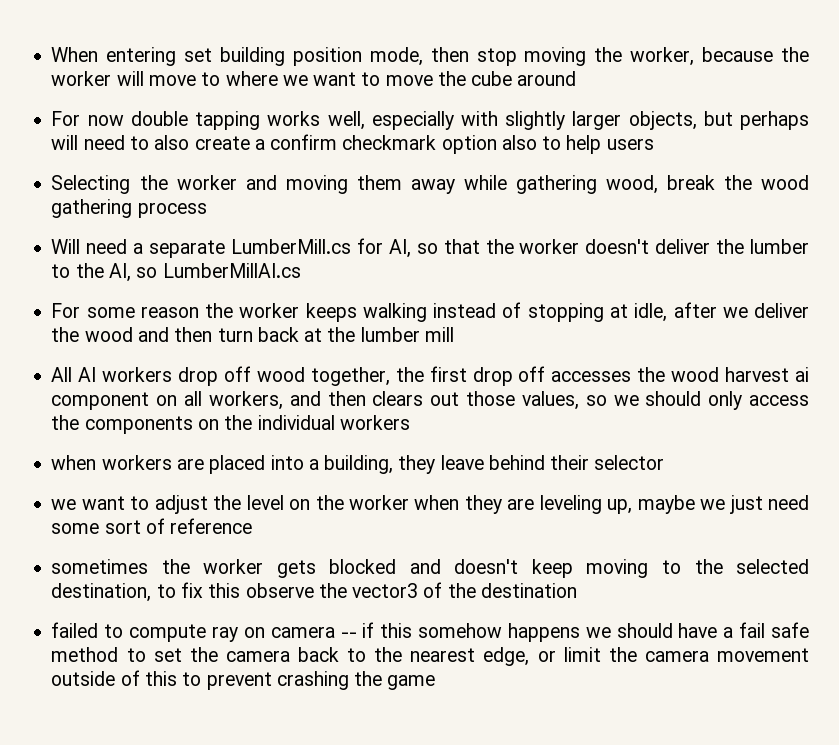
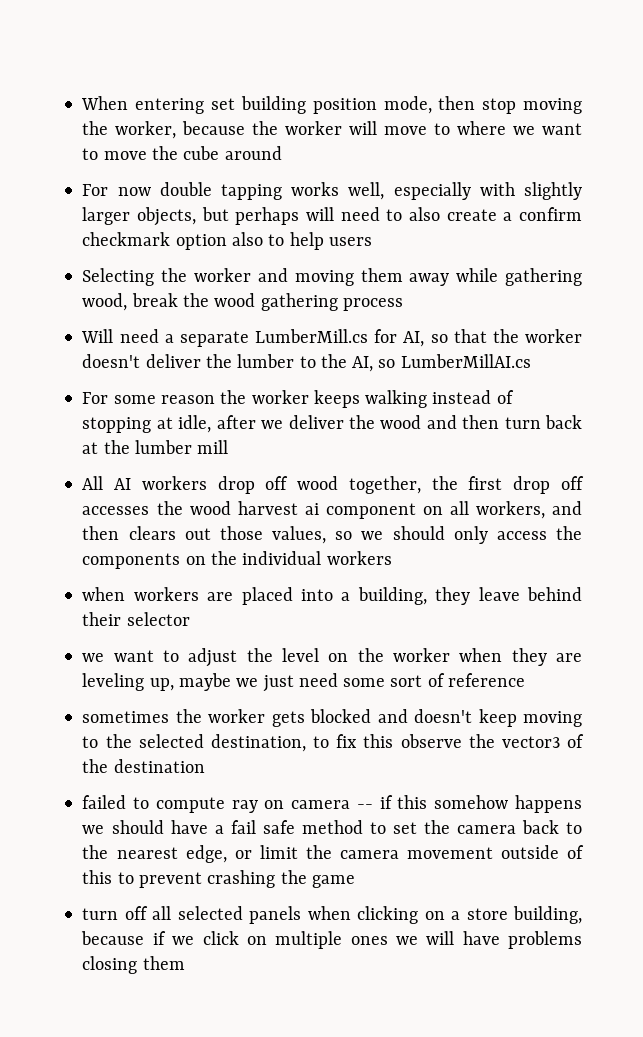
+ turn off all selected panels when clicking on a store building, because if we click on multiple ones we will have problems closing them

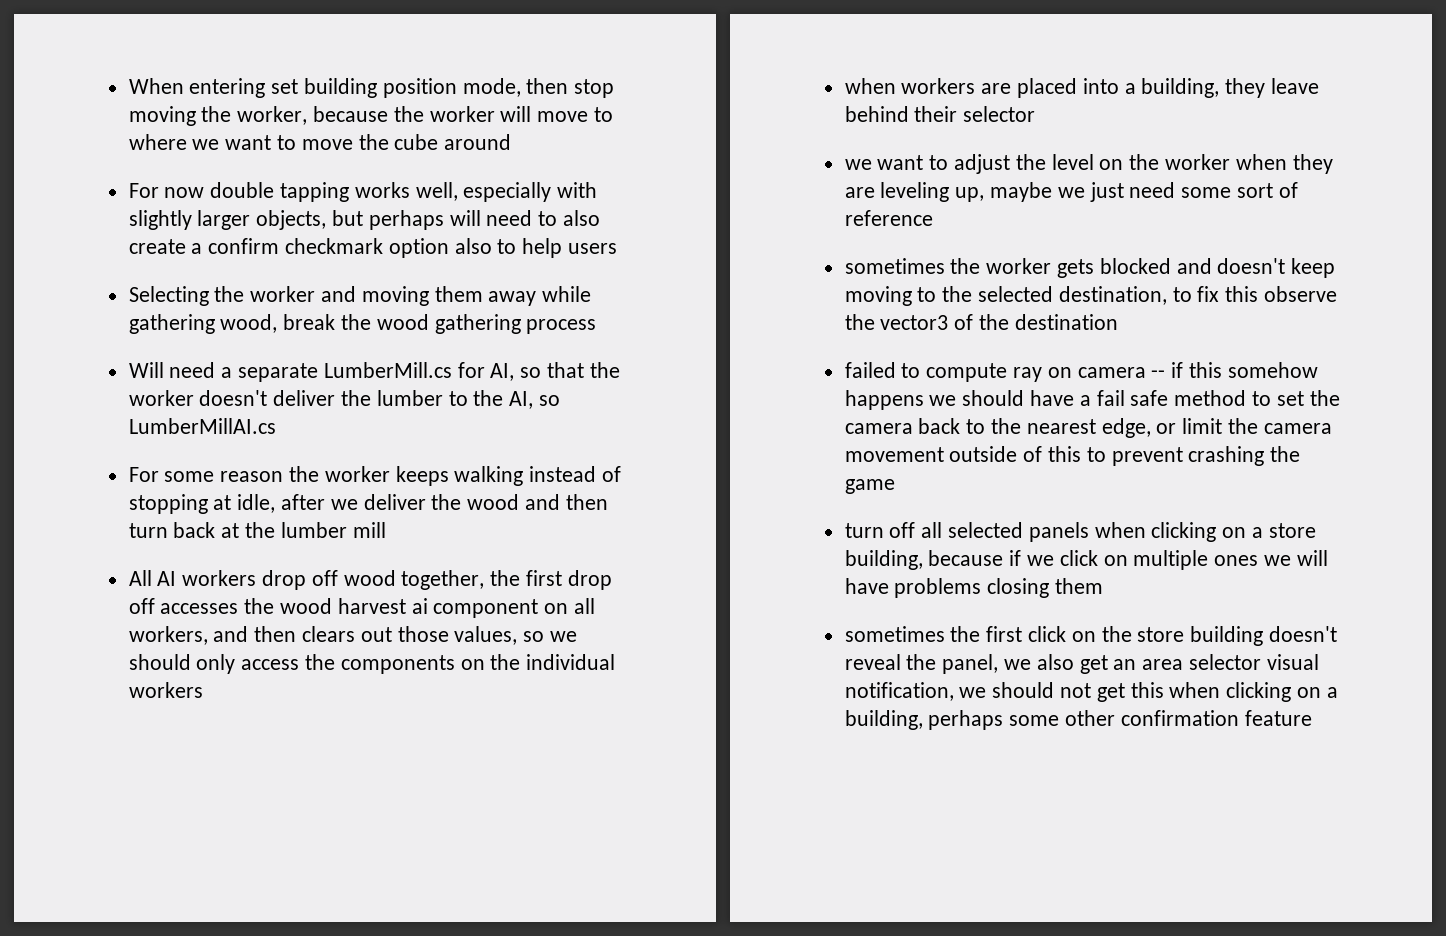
+ sometimes the first click on the store building doesn't reveal the panel, we also get an area selector visual notification, we should not get this when clicking on a building, perhaps some other confirmation feature

